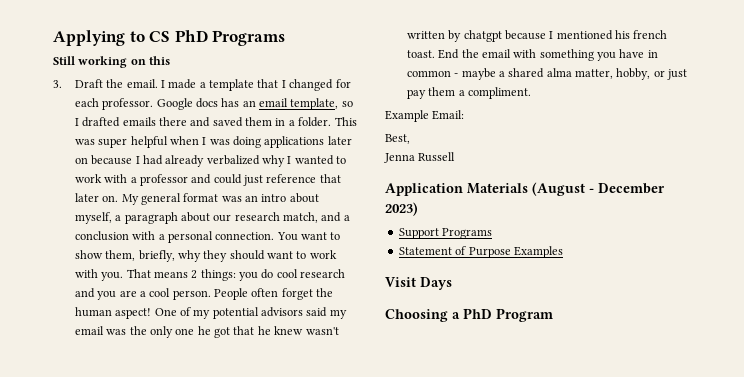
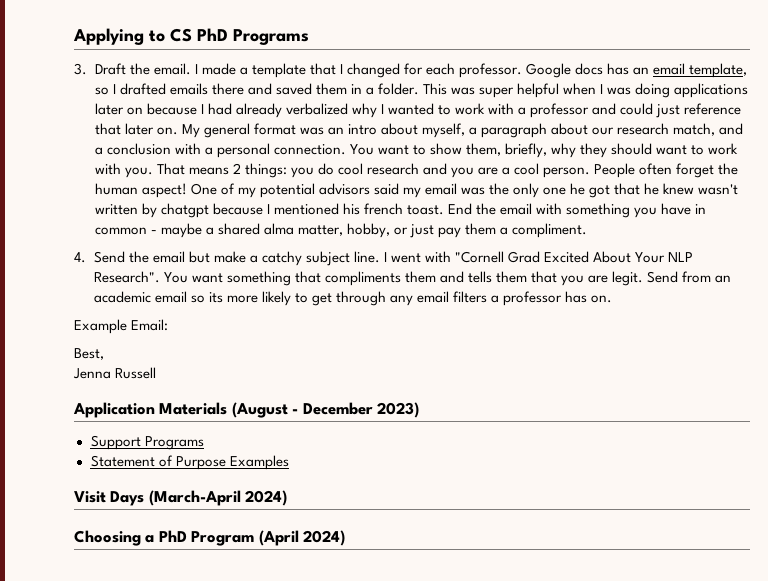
- Still working on this
+ 4. Send the email but make a catchy subject line. I went with "Cornell Grad Excited About Your NLP Research". You want something that compliments them and tells them that you are legit. Send from an academic email so its more likely to get through any email filters a professor has on.
- Visit Days
+ Visit Days (March-April 2024)
- Choosing a PhD Program
+ Choosing a PhD Program (April 2024)

